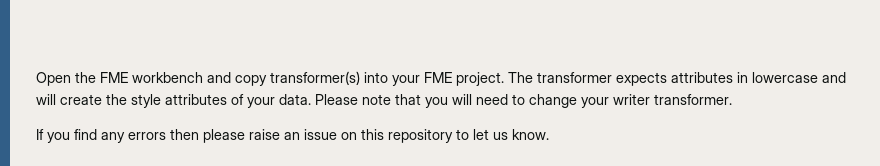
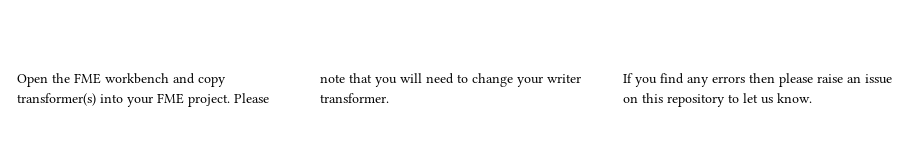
- The transformer expects attributes in lowercase and will create the style attributes of your data.

